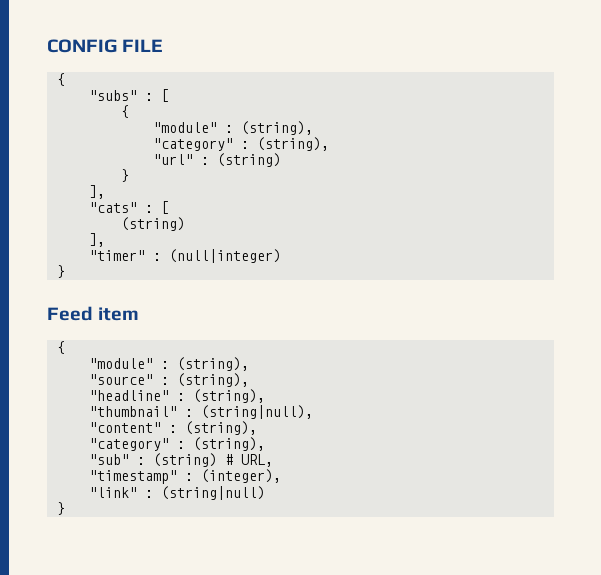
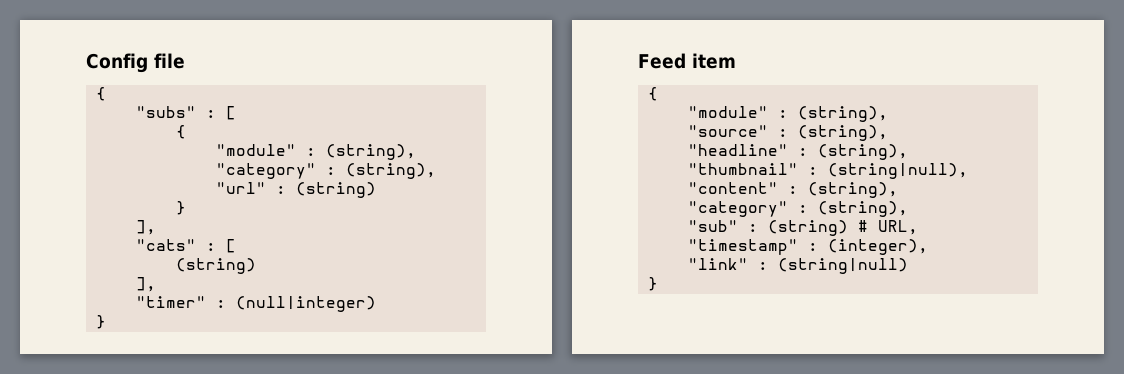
- CONFIG FILE
+ Config file

